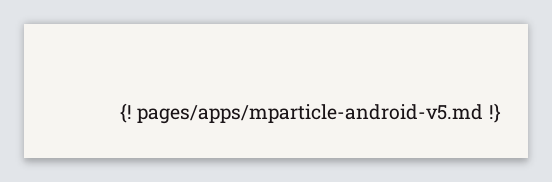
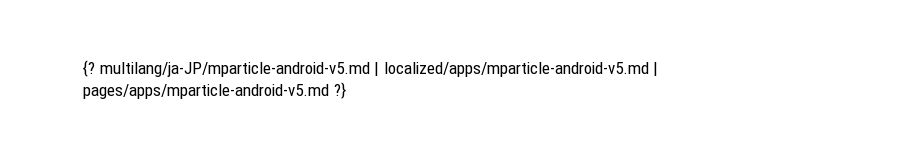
- {! pages/apps/mparticle-android-v5.md !}
+ {? multilang/ja-JP/mparticle-android-v5.md | localized/apps/mparticle-android-v5.md | pages/apps/mparticle-android-v5.md ?}

